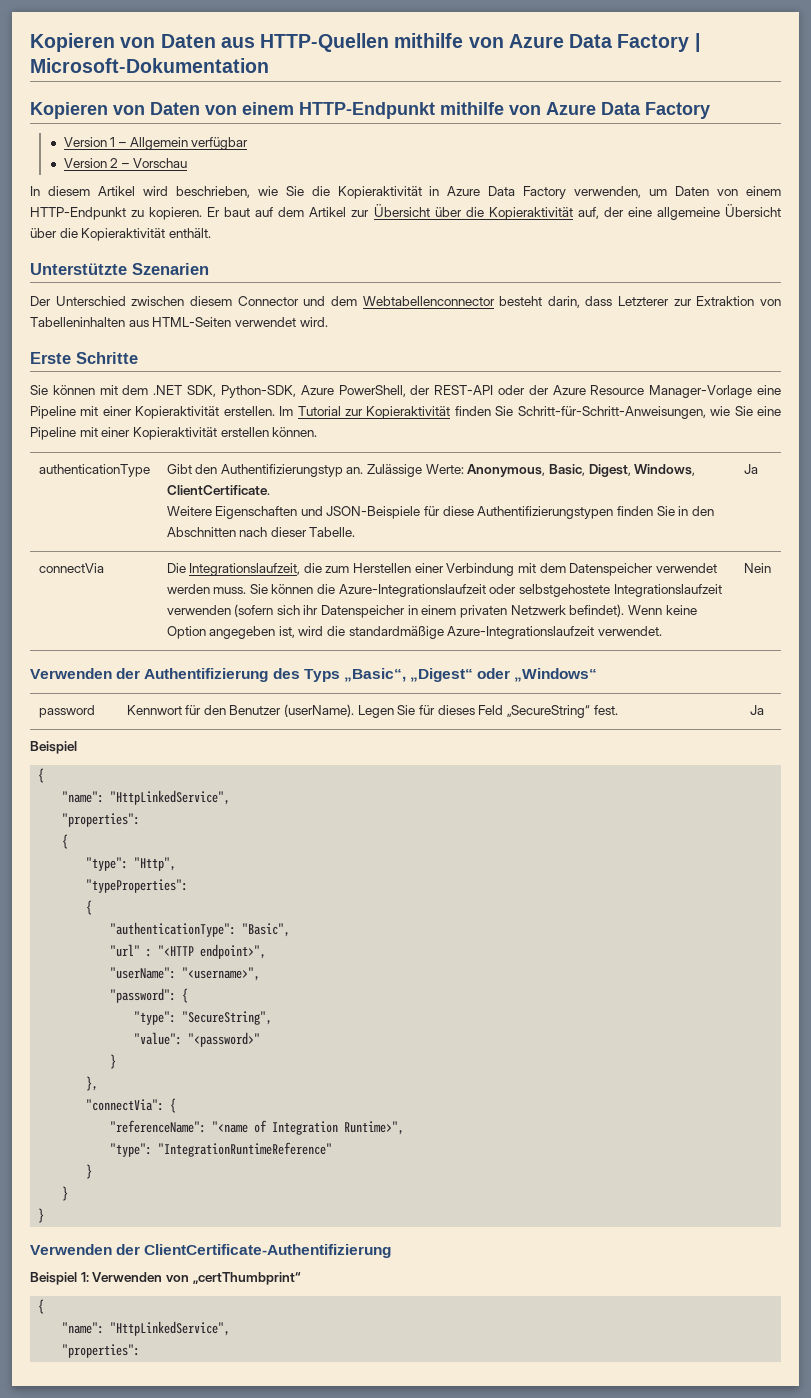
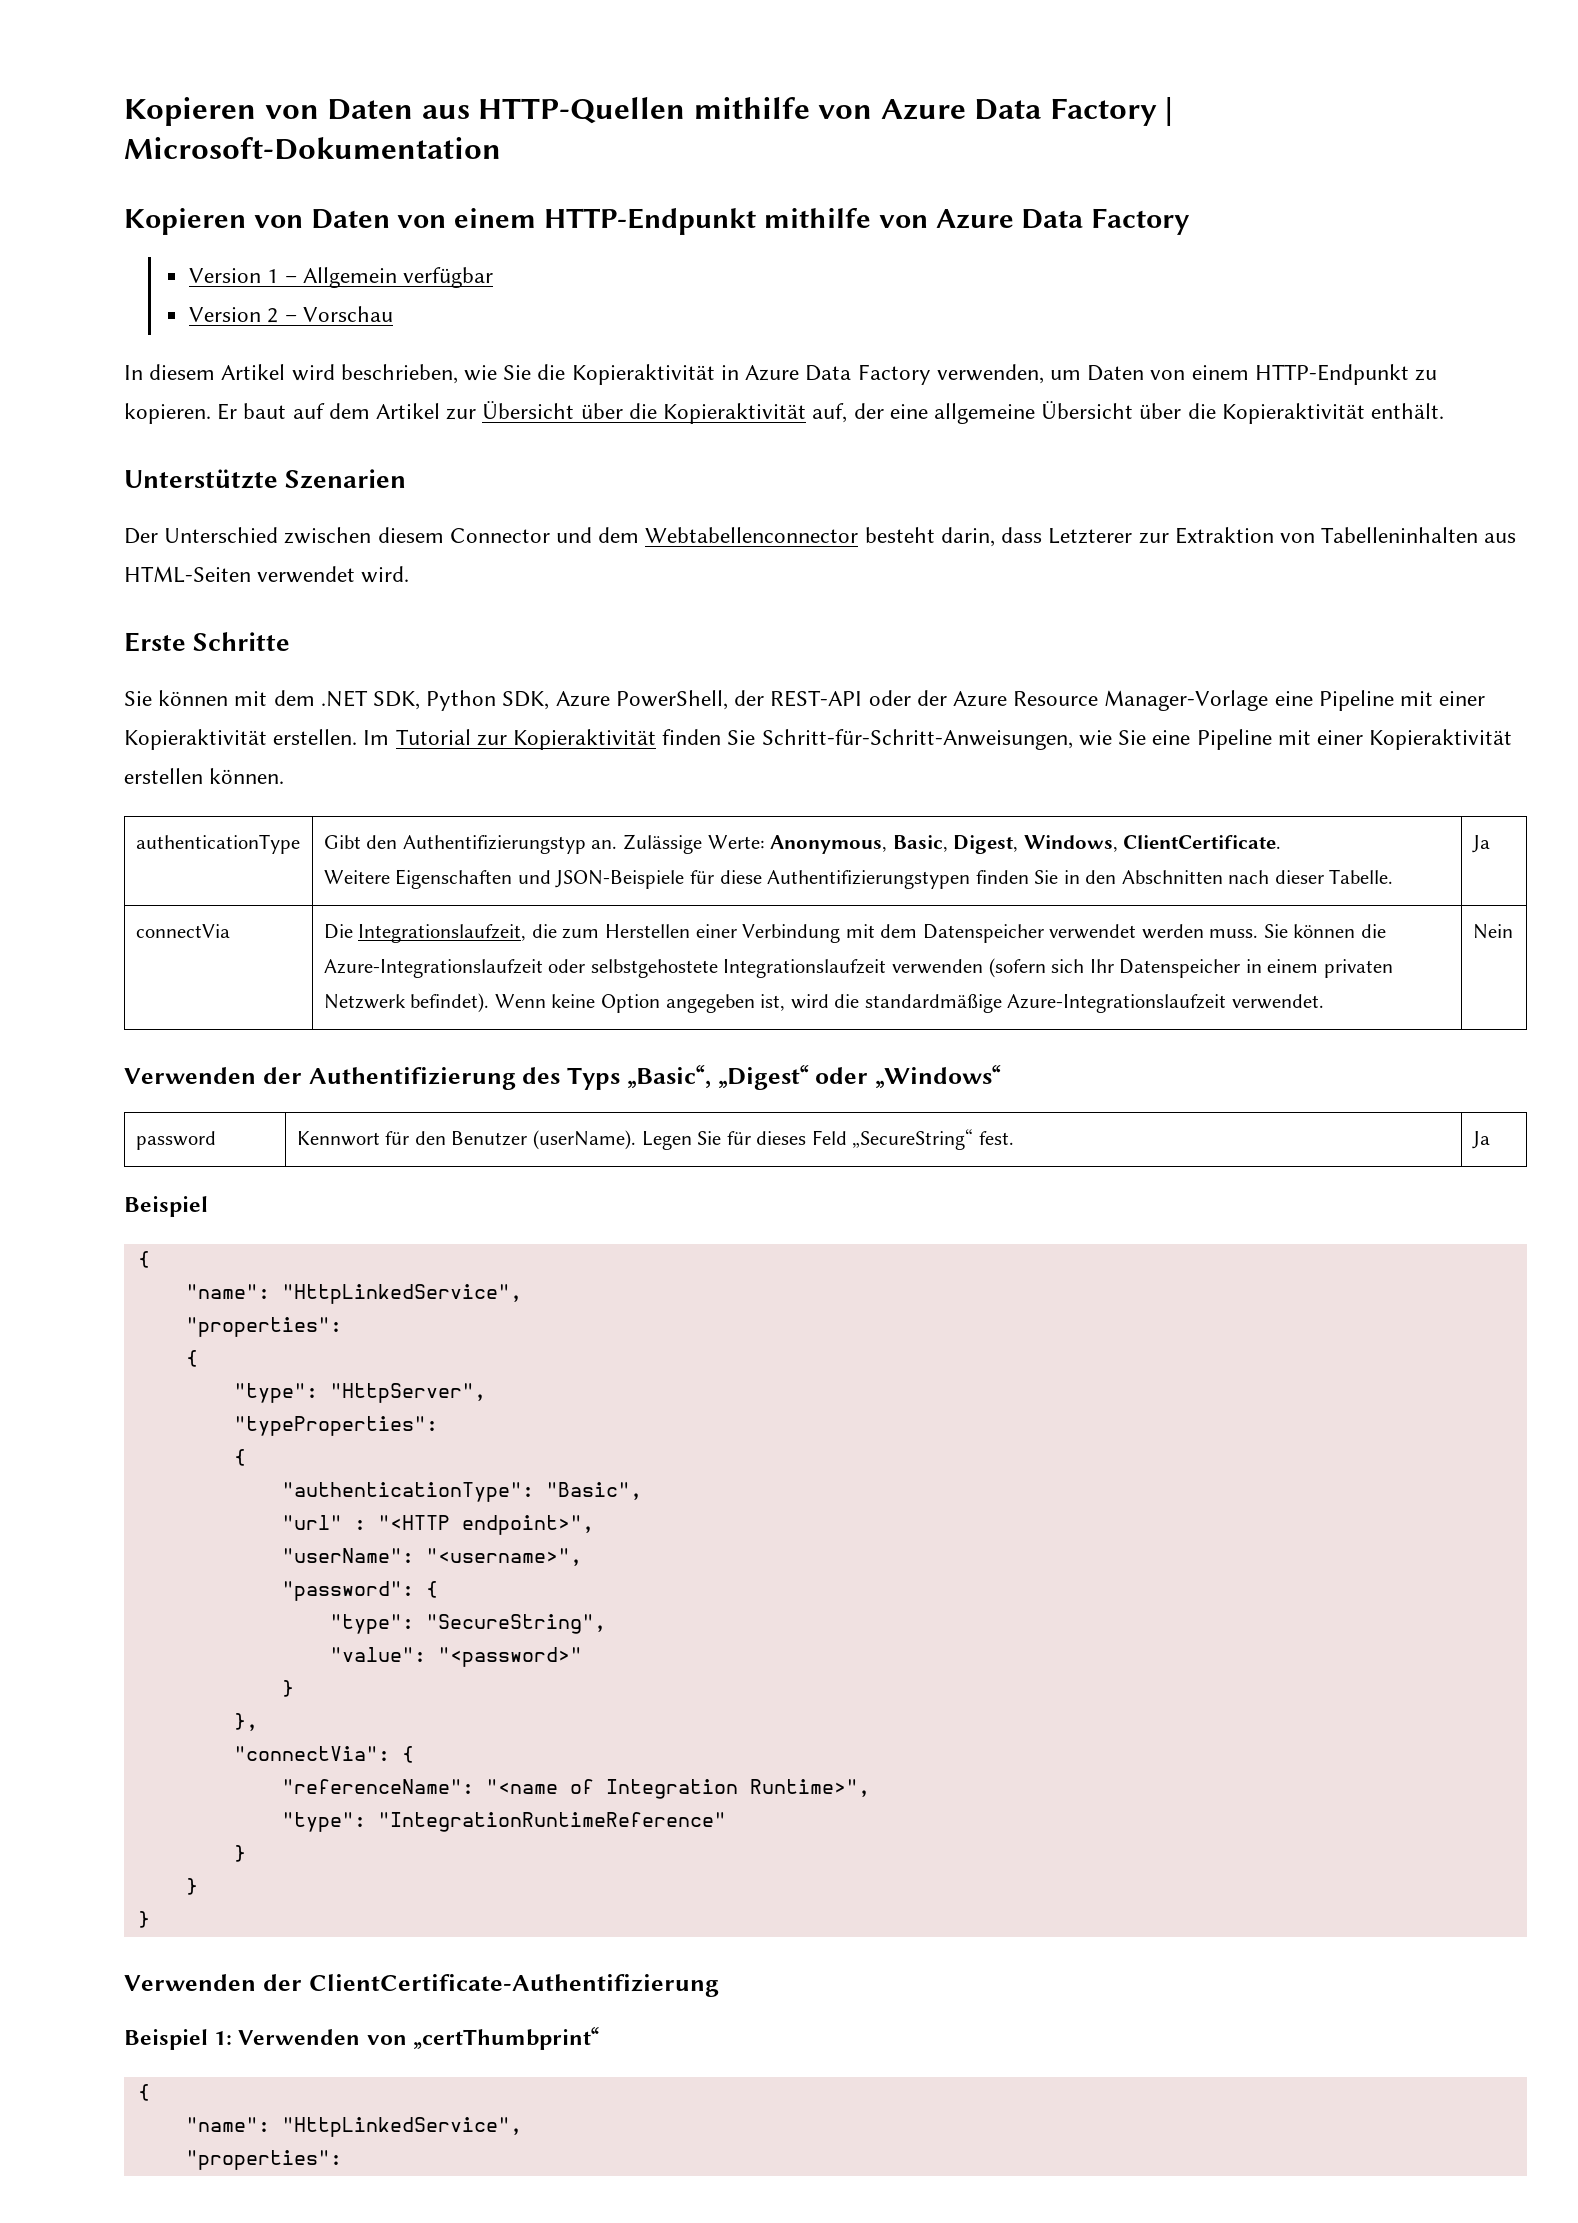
- Sie können mit dem .NET SDK, Python-SDK, Azure PowerShell, der REST-API oder der Azure Resource Manager-Vorlage eine Pipeline mit einer Kopieraktivität erstellen.
+ Sie können mit dem .NET SDK, Python SDK, Azure PowerShell, der REST-API oder der Azure Resource Manager-Vorlage eine Pipeline mit einer Kopieraktivität erstellen.
- Sie können die Azure-Integrationslaufzeit oder selbstgehostete Integrationslaufzeit verwenden (sofern sich ihr Datenspeicher in einem privaten Netzwerk befindet).
+ Sie können die Azure-Integrationslaufzeit oder selbstgehostete Integrationslaufzeit verwenden (sofern sich Ihr Datenspeicher in einem privaten Netzwerk befindet).
- "type": "Http",
+ "type": "HttpServer",

